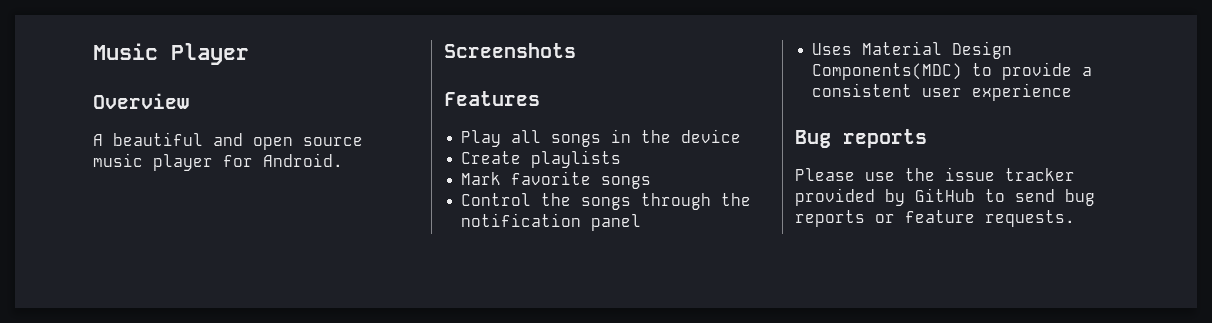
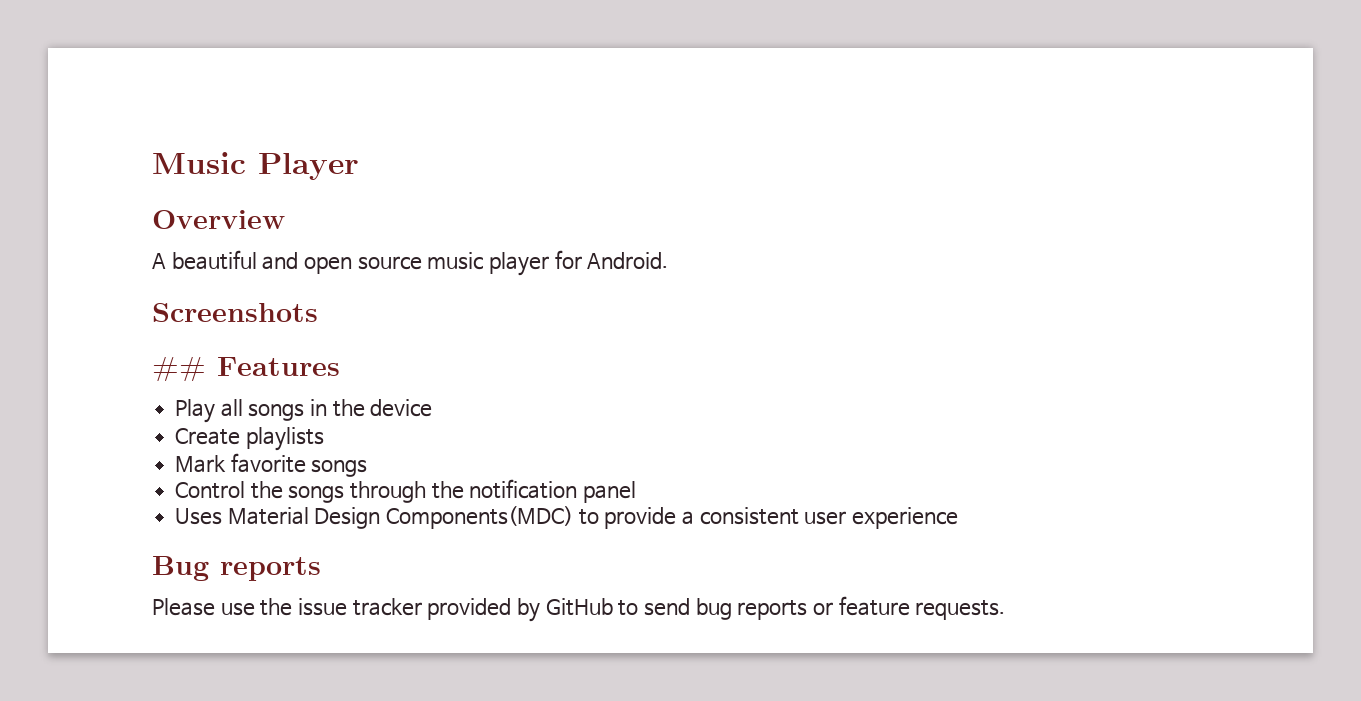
- Features
+ ## Features

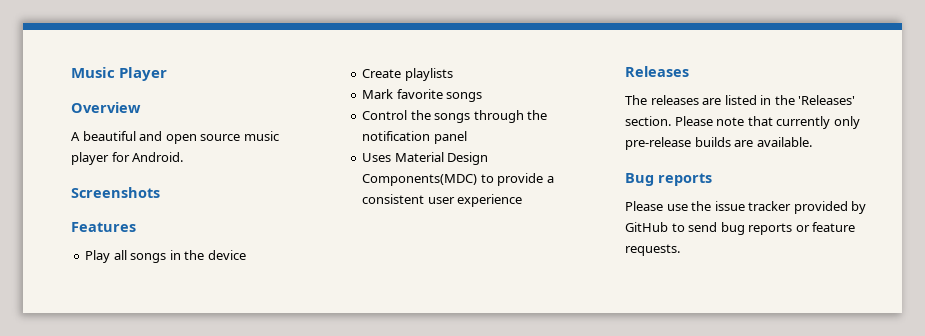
- ## Features
+ Features
+ Releases
+ The releases are listed in the 'Releases' section. Please note that currently only pre-release builds are available.

